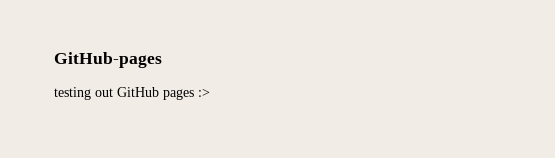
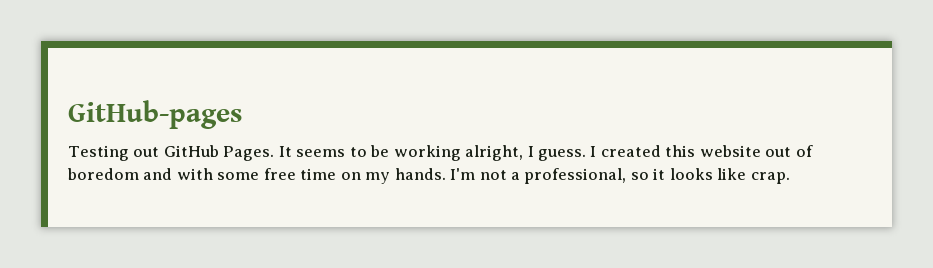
- testing out GitHub pages :>
+ Testing out GitHub Pages. It seems to be working alright, I guess. I created this website out of boredom and with some free time on my hands. I'm not a professional, so it looks like crap.

